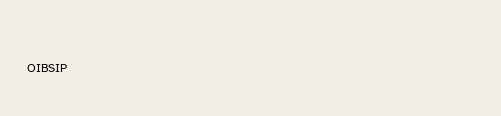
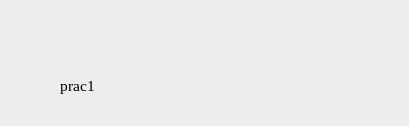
- OIBSIP
+ prac1

